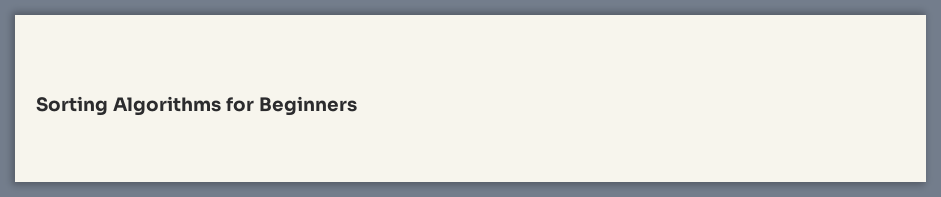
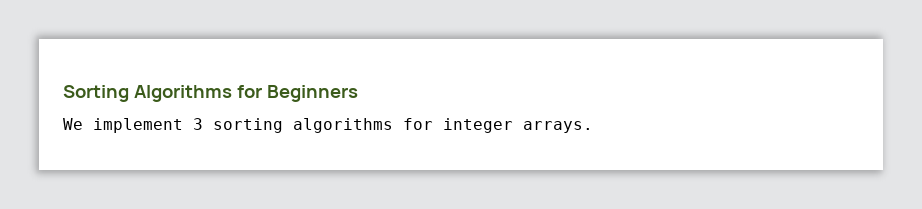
+ We implement 3 sorting algorithms for integer arrays.

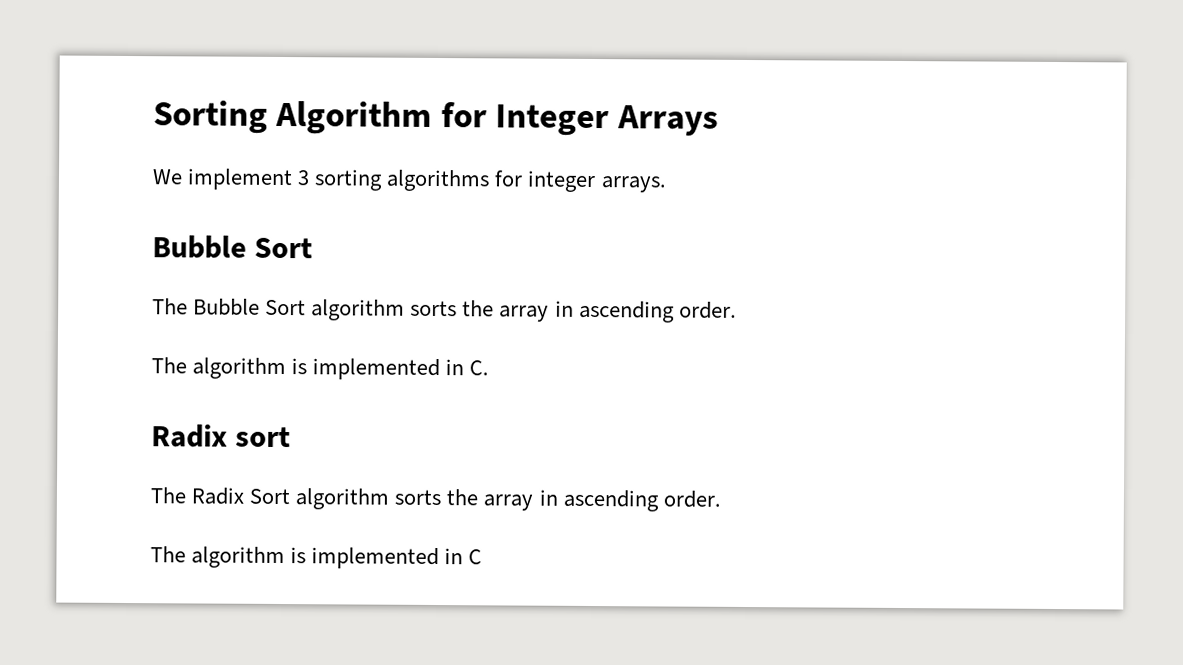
- Sorting Algorithms for Beginners
+ Sorting Algorithm for Integer Arrays
  We implement 3 sorting algorithms for integer arrays.
+ Bubble Sort
+ The Bubble Sort algorithm sorts the array in ascending order.
+ The algorithm is implemented in C.
+ Radix sort
+ The Radix Sort algorithm sorts the array in ascending order.
+ The algorithm is implemented in C

